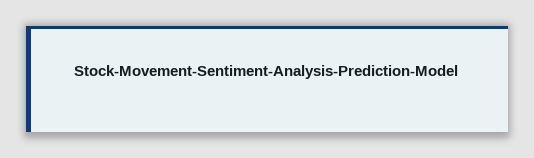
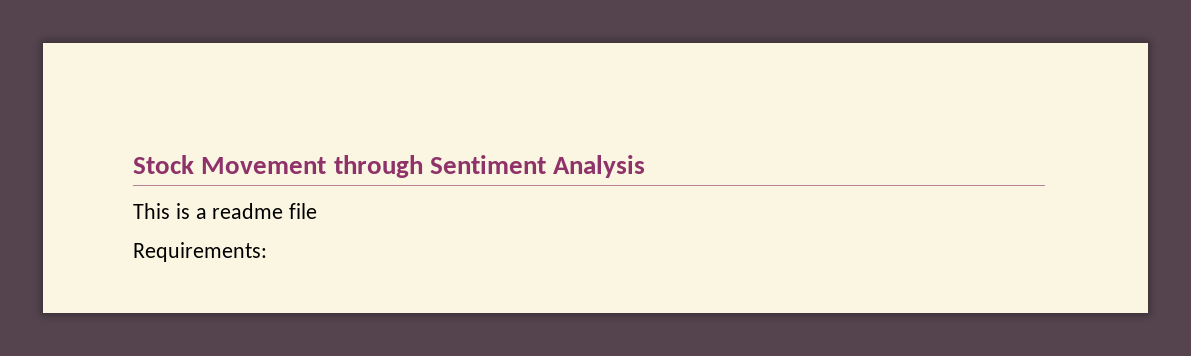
- Stock-Movement-Sentiment-Analysis-Prediction-Model
+ Stock Movement through Sentiment Analysis
+ This is a readme file
+ Requirements:

